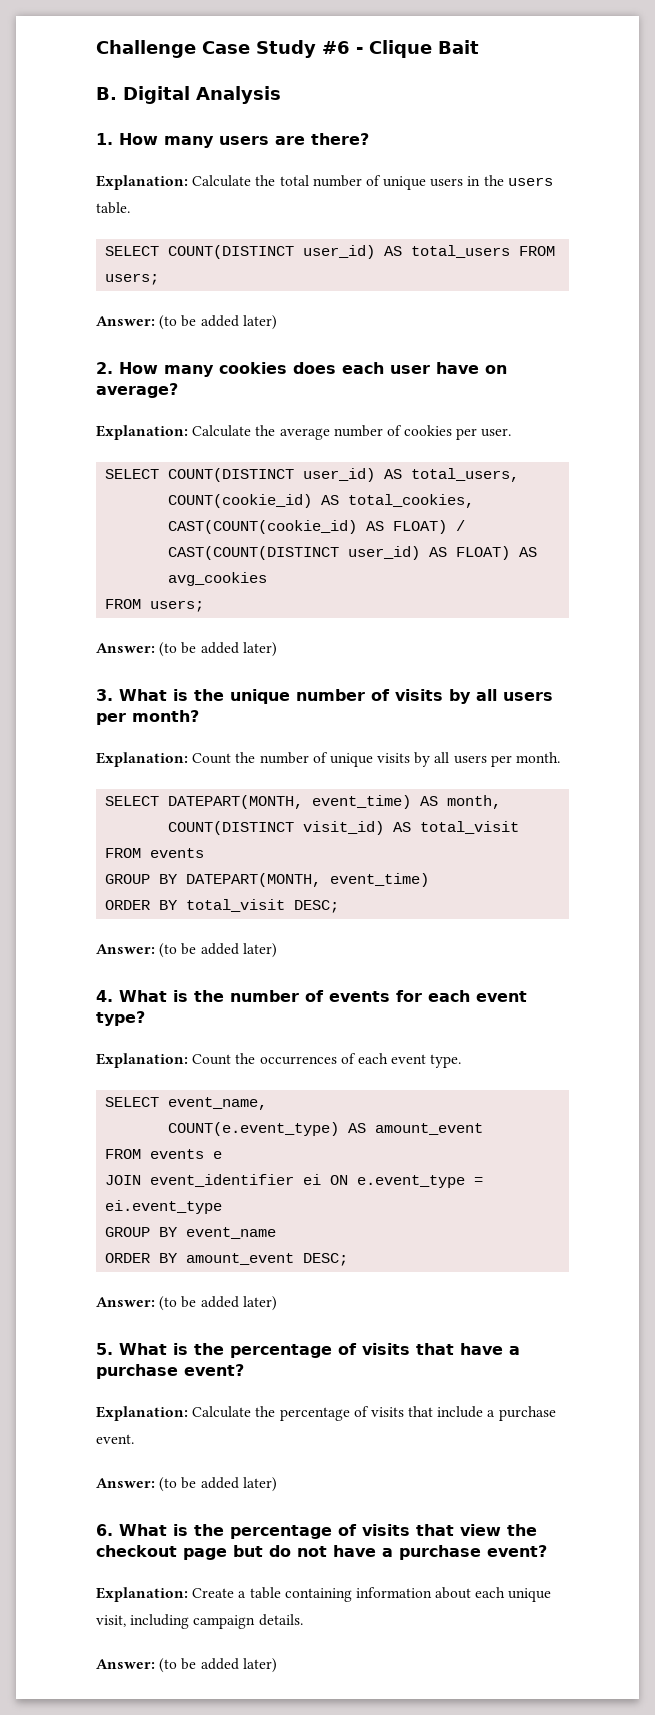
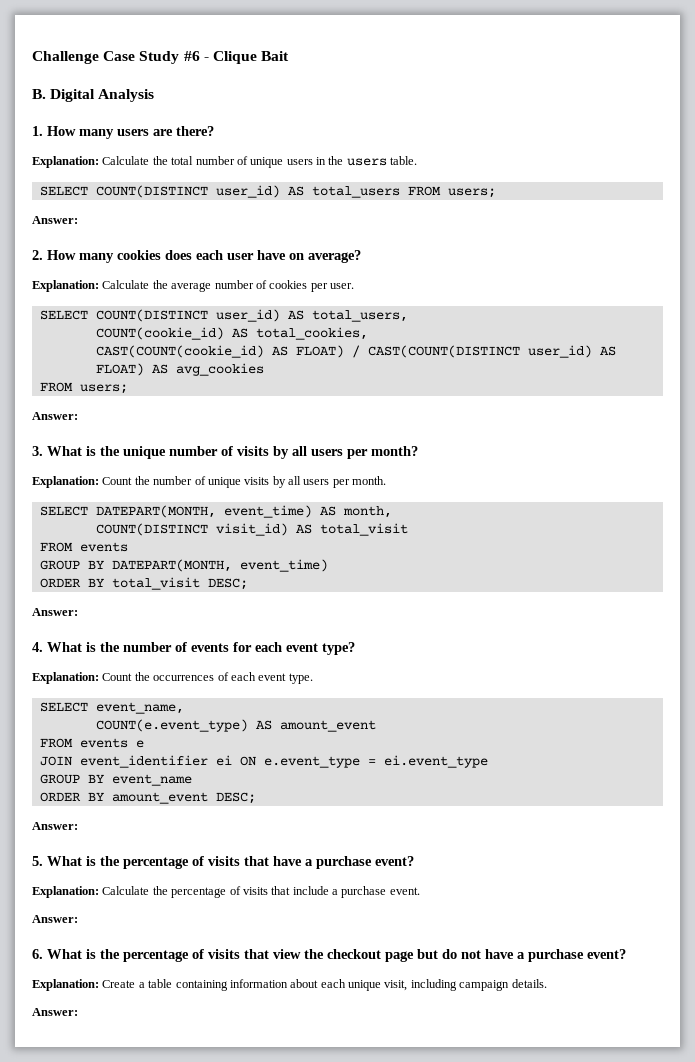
  SELECT COUNT(DISTINCT user_id) AS total_users FROM users;
- Answer: (to be added later)
+ Answer:
  CAST(COUNT(cookie_id) AS FLOAT) / CAST(COUNT(DISTINCT user_id) AS FLOAT) AS avg_cookies
  FROM users;
- Answer: (to be added later)
+ Answer:
  ORDER BY total_visit DESC;
- Answer: (to be added later)
+ Answer:
  ORDER BY amount_event DESC;
- Answer: (to be added later)
+ Answer:
  Explanation: Calculate the percentage of visits that include a purchase event.
- Answer: (to be added later)
+ Answer:
  Explanation: Create a table containing information about each unique visit, including campaign details.
- Answer: (to be added later)
+ Answer:

